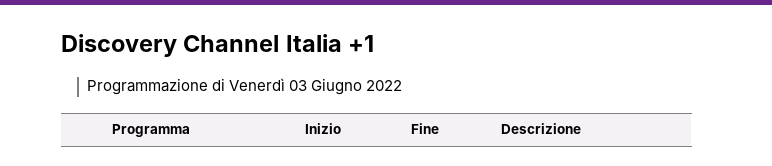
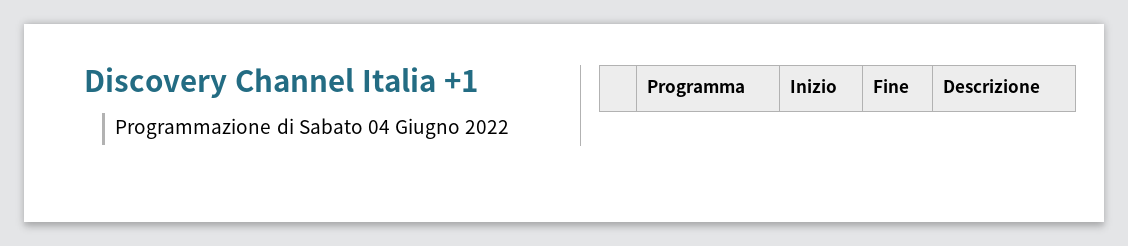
- Programmazione di Venerdì 03 Giugno 2022
+ Programmazione di Sabato 04 Giugno 2022

